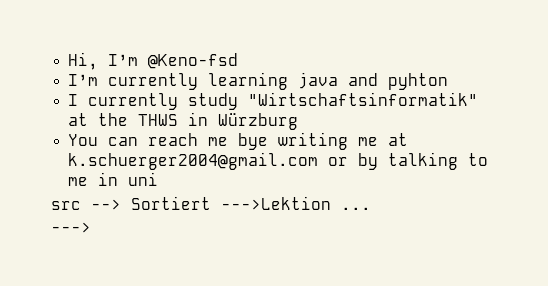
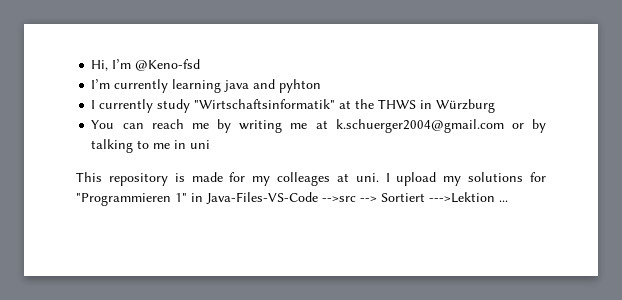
- You can reach me bye writing me at k.schuerger2004@gmail.com or by talking to me in uni
+ You can reach me by writing me at k.schuerger2004@gmail.com or by talking to me in uni
- src --> Sortiert --->Lektion ...
+ This repository is made for my colleages at uni. I upload my solutions for "Programmieren 1" in Java-Files-VS-Code -->src --> Sortiert --->Lektion ...
- --->

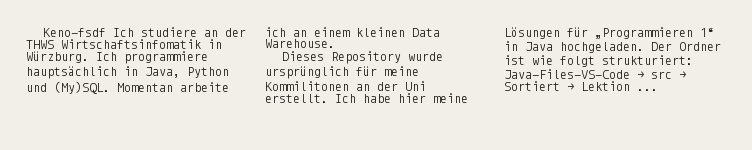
- Hi, I’m @Keno-fsd
- I’m currently learning java and pyhton
- I currently study "Wirtschaftsinformatik" at the THWS in Würzburg
- You can reach me by writing me at k.schuerger2004@gmail.com or by talking to me in uni
- This repository is made for my colleages at uni. I upload my solutions for "Programmieren 1" in Java-Files-VS-Code -->src --> Sortiert --->Lektion ...
+ Keno-fsdf Ich studiere an der THWS Wirtschaftsinfomatik in Würzburg. Ich programmiere hauptsächlich in Java, Python und (My)SQL. Momentan arbeite ich an einem kleinen Data Warehouse.
+ Dieses Repository wurde ursprünglich für meine Kommilitonen an der Uni erstellt. Ich habe hier meine Lösungen für „Programmieren 1“ in Java hochgeladen. Der Ordner ist wie folgt strukturiert: Java-Files-VS-Code → src → Sortiert → Lektion ...

